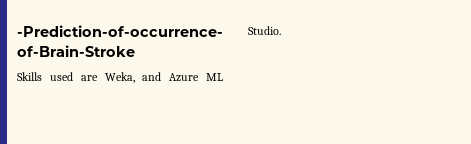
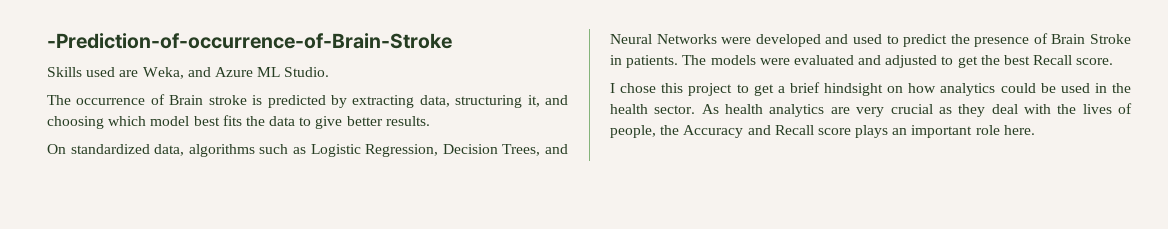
+ The occurrence of Brain stroke is predicted by extracting data, structuring it, and choosing which model best fits the data to give better results.
+ On standardized data, algorithms such as Logistic Regression, Decision Trees, and Neural Networks were developed and used to predict the presence of Brain Stroke in patients. The models were evaluated and adjusted to get the best Recall score.
+ I chose this project to get a brief hindsight on how analytics could be used in the health sector. As health analytics are very crucial as they deal with the lives of people, the Accuracy and Recall score plays an important role here.

